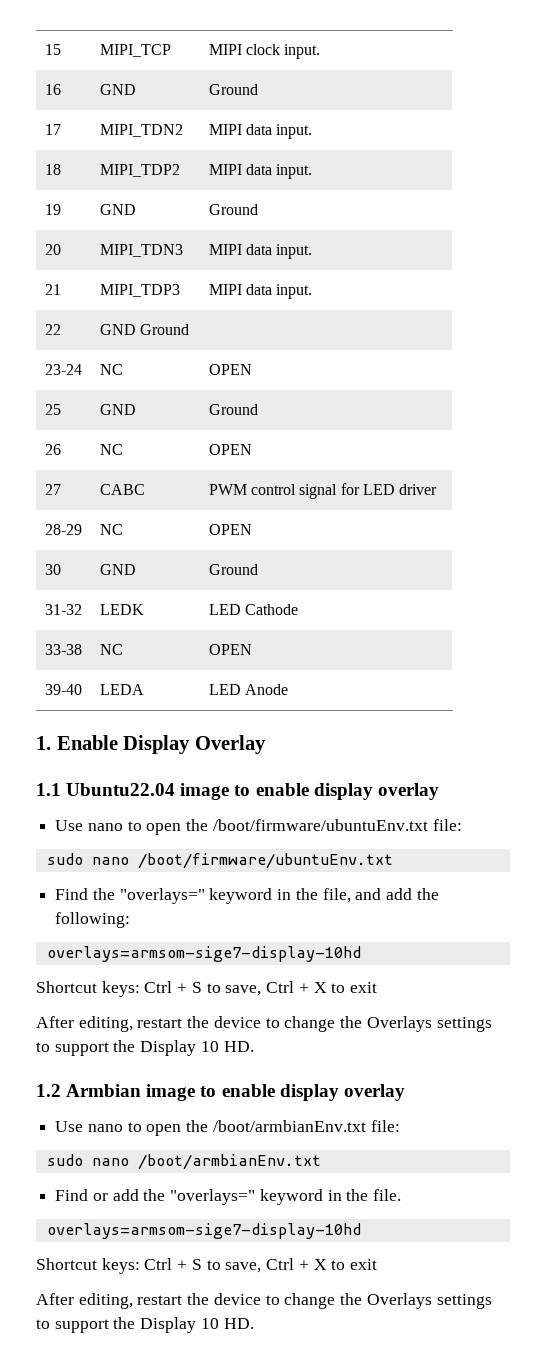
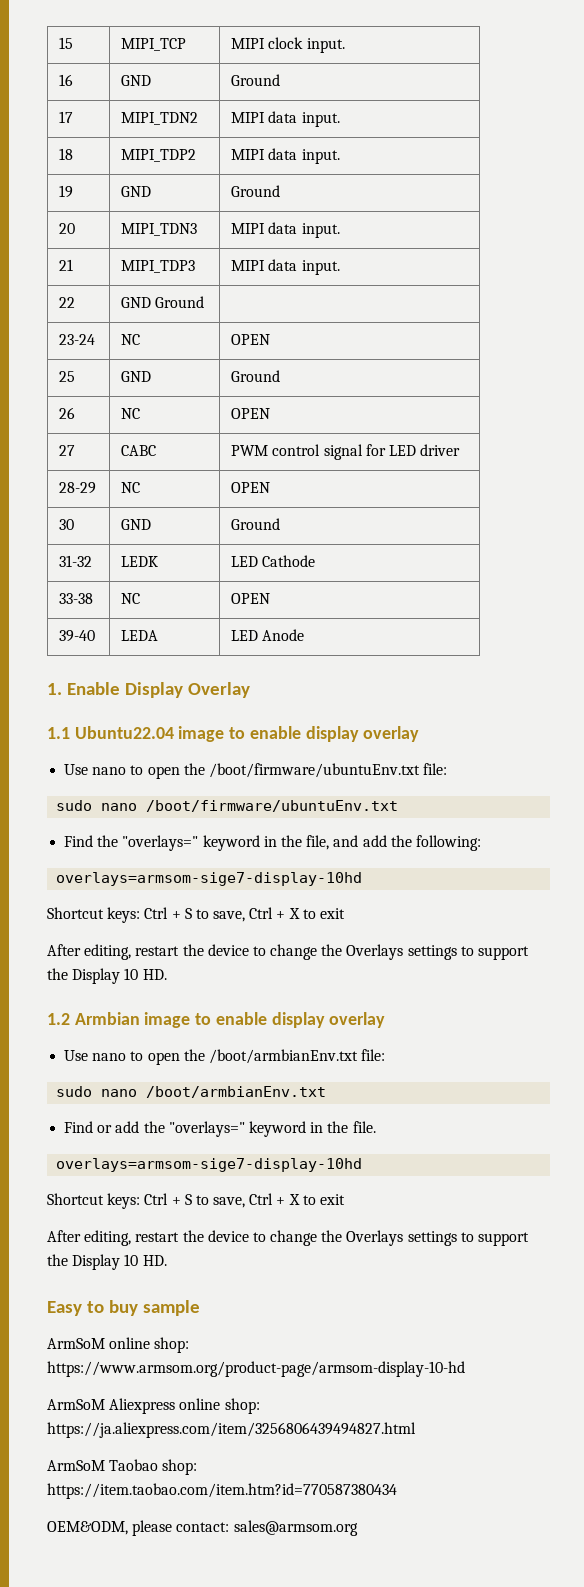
+ Easy to buy sample
+ ArmSoM online shop: https://www.armsom.org/product-page/armsom-display-10-hd
+ ArmSoM Aliexpress online shop: https://ja.aliexpress.com/item/3256806439494827.html
+ ArmSoM Taobao shop: https://item.taobao.com/item.htm?id=770587380434
+ OEM&ODM, please contact: sales@armsom.org

